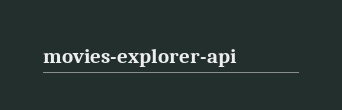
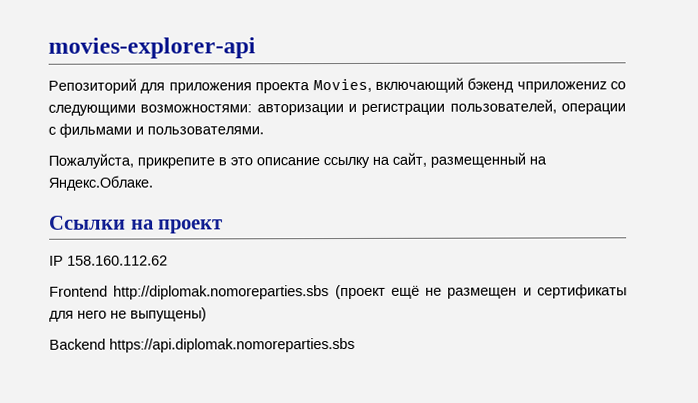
+ Репозиторий для приложения проекта Movies, включающий бэкенд чприложениz со следующими возможностями: авторизации и регистрации пользователей, операции с фильмами и пользователями.
+ Пожалуйста, прикрепите в это описание ссылку на сайт, размещенный на Яндекс.Облаке.
+ Ссылки на проект
+ IP 158.160.112.62
+ Frontend http://diplomak.nomoreparties.sbs (проект ещё не размещен и сертификаты для него не выпущены)
+ Backend https://api.diplomak.nomoreparties.sbs

